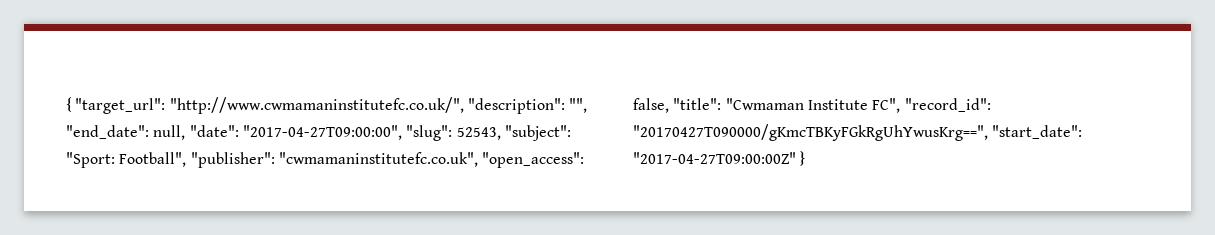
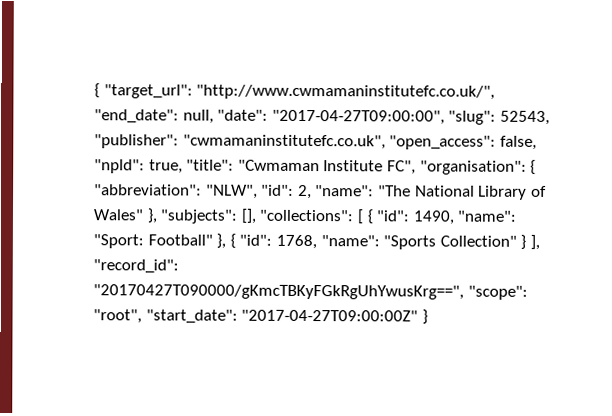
- { "target_url": "http://www.cwmamaninstitutefc.co.uk/", "description": "", "end_date": null, "date": "2017-04-27T09:00:00", "slug": 52543, "subject": "Sport: Football", "publisher": "cwmamaninstitutefc.co.uk", "open_access": false, "title": "Cwmaman Institute FC", "record_id": "20170427T090000/gKmcTBKyFGkRgUhYwusKrg==", "start_date": "2017-04-27T09:00:00Z" }
+ { "target_url": "http://www.cwmamaninstitutefc.co.uk/", "end_date": null, "date": "2017-04-27T09:00:00", "slug": 52543, "publisher": "cwmamaninstitutefc.co.uk", "open_access": false, "npld": true, "title": "Cwmaman Institute FC", "organisation": { "abbreviation": "NLW", "id": 2, "name": "The National Library of Wales" }, "subjects": [], "collections": [ { "id": 1490, "name": "Sport: Football" }, { "id": 1768, "name": "Sports Collection" } ], "record_id": "20170427T090000/gKmcTBKyFGkRgUhYwusKrg==", "scope": "root", "start_date": "2017-04-27T09:00:00Z" }

